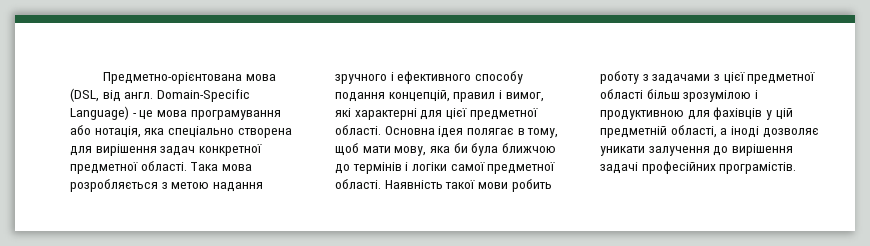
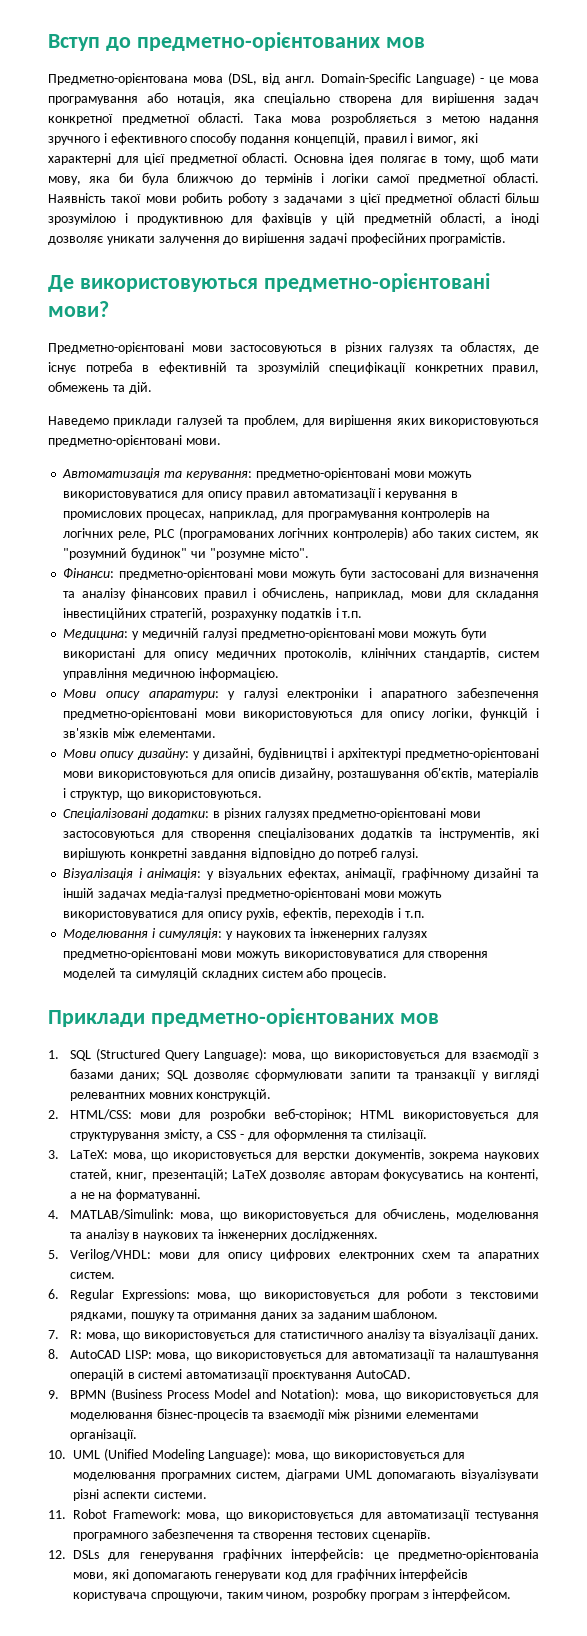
+ Вступ до предметно-орієнтованих мов
+ Де використовуються предметно-орієнтовані мови?
+ Предметно-орієнтовані мови застосовуються в різних галузях та областях, де існує потреба в ефективній та зрозумілій специфікації конкретних правил, обмежень та дій.
+ Наведемо приклади галузей та проблем, для вирішення яких використовуються предметно-орієнтовані мови.
+ Автоматизація та керування: предметно-орієнтовані мови можуть використовуватися для опису правил автоматизації і керування в промислових процесах, наприклад, для програмування контролерів на логічних реле, PLC (програмованих логічних контролерів) або таких систем, як "розумний будинок" чи "розумне місто".
+ Фінанси: предметно-орієнтовані мови можуть бути застосовані для визначення та аналізу фінансових правил і обчислень, наприклад, мови для складання інвестиційних стратегій, розрахунку податків і т.п.
+ Медицина: у медичній галузі предметно-орієнтовані мови можуть бути використані для опису медичних протоколів, клінічних стандартів, систем управління медичною інформацією.
+ Мови опису апаратури: у галузі електроніки і апаратного забезпечення предметно-орієнтовані мови використовуються для опису логіки, функцій і зв'язків між елементами.
+ Мови опису дизайну: у дизайні, будівництві і архітектурі предметно-орієнтовані мови використовуються для описів дизайну, розташування об'єктів, матеріалів і структур, що використовуються.
+ Спеціалізовані додатки: в різних галузях предметно-орієнтовані мови застосовуються для створення спеціалізованих додатків та інструментів, які вирішують конкретні завдання відповідно до потреб галузі.
+ Візуалізація і анімація: у візуальних ефектах, анімації, графічному дизайні та іншій задачах медіа-галузі предметно-орієнтовані мови можуть використовуватися для опису рухів, ефектів, переходів і т.п.
+ Моделювання і симуляція: у наукових та інженерних галузях предметно-орієнтовані мови можуть використовуватися для створення моделей та симуляцій складних систем або процесів.
+ Приклади предметно-орієнтованих мов
+ 1. SQL (Structured Query Language): мова, що використовується для взаємодії з базами даних; SQL дозволяє сформулювати запити та транзакції у вигляді релевантних мовних конструкцій.
+ 2. HTML/CSS: мови для розробки веб-сторінок; HTML використовується для структурування змісту, а CSS - для оформлення та стилізації.
+ 3. LaTeX: мова, що икористовується для верстки документів, зокрема наукових статей, книг, презентацій; LaTeX дозволяє авторам фокусуватись на контенті, а не на форматуванні.
+ 4. MATLAB/Simulink: мова, що використовується для обчислень, моделювання та аналізу в наукових та інженерних дослідженнях.
+ 5. Verilog/VHDL: мови для опису цифрових електронних схем та апаратних систем.
+ 6. Regular Expressions: мова, що використовується для роботи з текстовими рядками, пошуку та отримання даних за заданим шаблоном.
+ 7. R: мова, що використовується для статистичного аналізу та візуалізації даних.
+ 8. AutoCAD LISP: мова, що використовується для автоматизації та налаштування операцій в системі автоматизації проєктування AutoCAD.
+ 9. BPMN (Business Process Model and Notation): мова, що використовується для моделювання бізнес-процесів та взаємодії між різними елементами організації.
+ 10. UML (Unified Modeling Language): мова, що використовується для моделювання програмних систем, діаграми UML допомагають візуалізувати різні аспекти системи.
+ 11. Robot Framework: мова, що використовується для автоматизації тестування програмного забезпечення та створення тестових сценаріїв.
+ 12. DSLs для генерування графічних інтерфейсів: це предметно-орієнтованіа мови, які допомагають генерувати код для графічних інтерфейсів користувача спрощуючи, таким чином, розробку програм з інтерфейсом.

